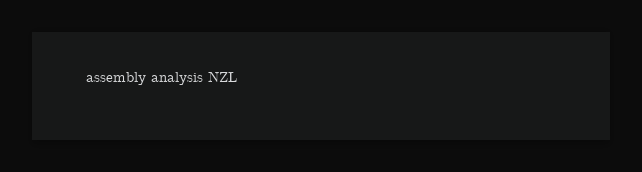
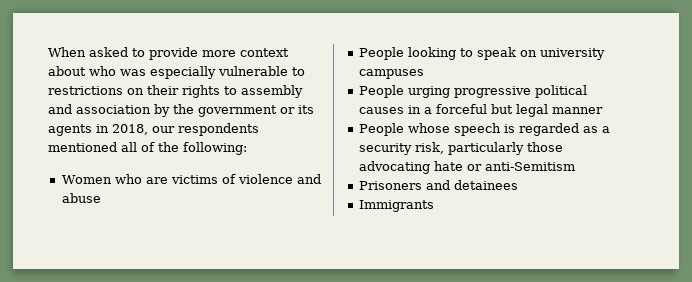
- assembly analysis NZL
+ When asked to provide more context about who was especially vulnerable to restrictions on their rights to assembly and association by the government or its agents in 2018, our respondents mentioned all of the following:
+ Women who are victims of violence and abuse
+ People looking to speak on university campuses
+ People urging progressive political causes in a forceful but legal manner
+ People whose speech is regarded as a security risk, particularly those advocating hate or anti-Semitism
+ Prisoners and detainees
+ Immigrants

